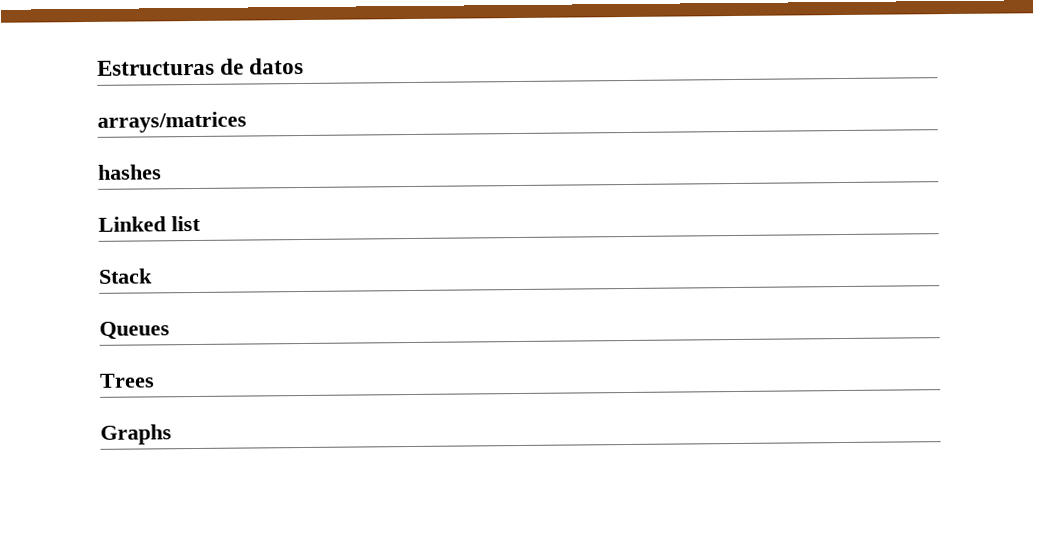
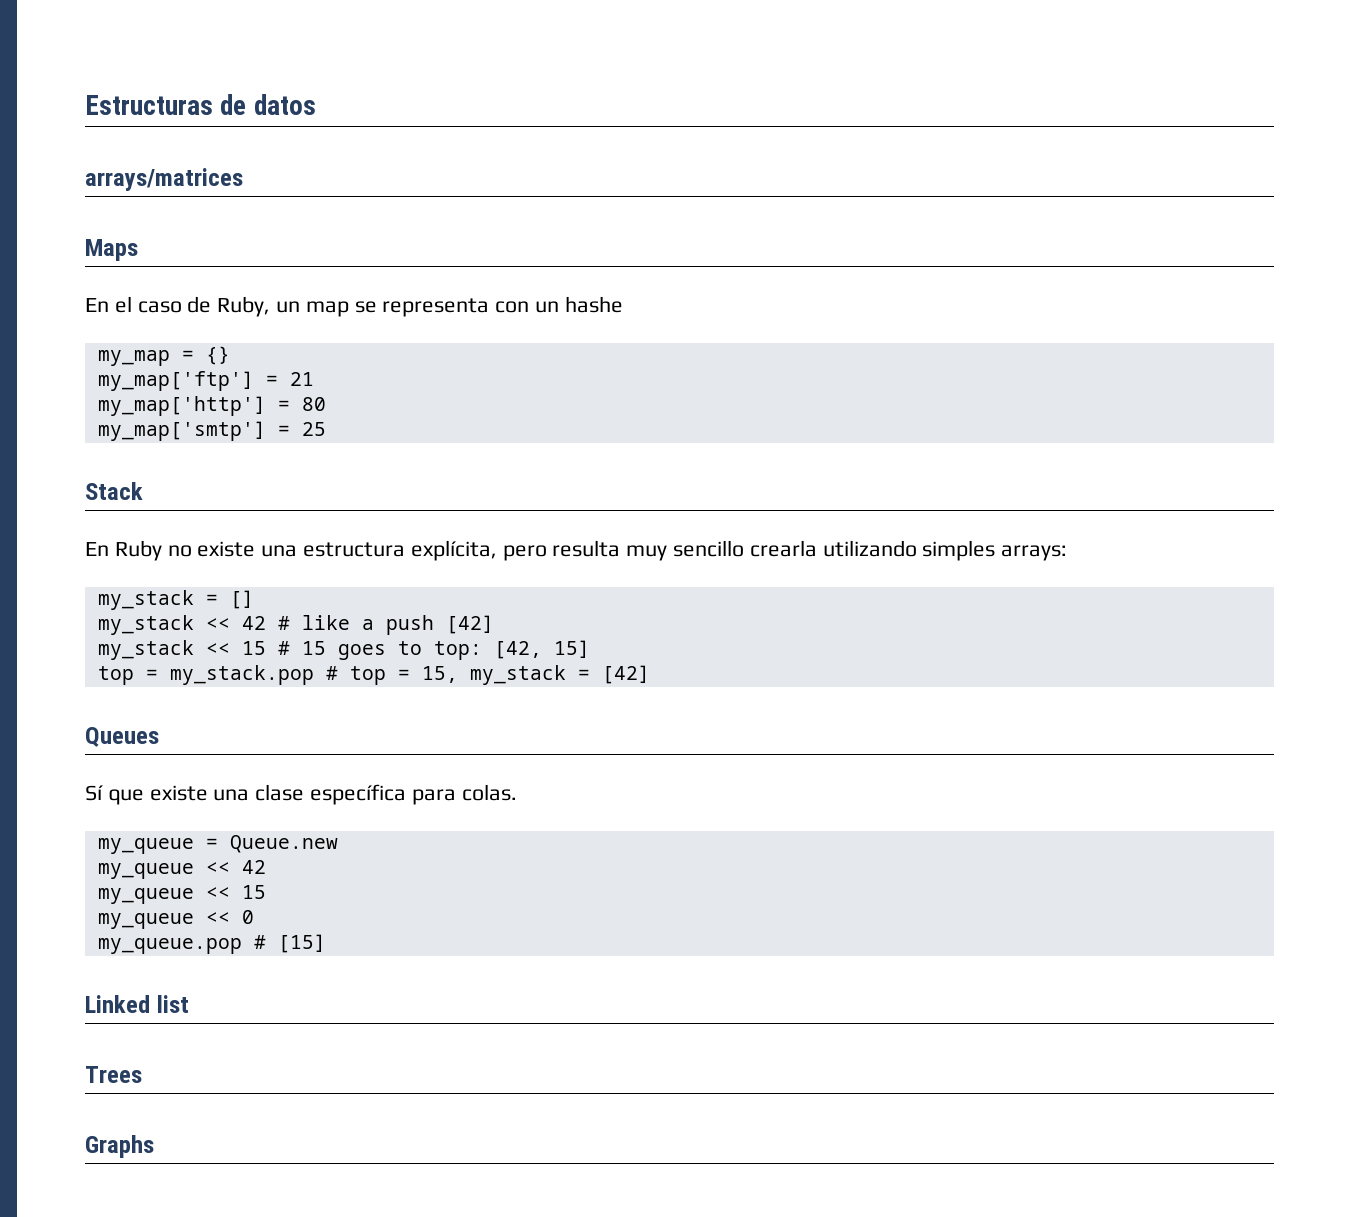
- hashes
+ Maps
+ En el caso de Ruby, un map se representa con un hashe
+ my_map = {}
+ my_map['ftp'] = 21
+ my_map['http'] = 80
+ my_map['smtp'] = 25
+ Stack
+ En Ruby no existe una estructura explícita, pero resulta muy sencillo crearla utilizando simples arrays:
+ my_stack = []
+ my_stack << 42 # like a push [42]
+ my_stack << 15 # 15 goes to top: [42, 15]
+ top = my_stack.pop # top = 15, my_stack = [42]
+ Queues
+ Sí que existe una clase específica para colas.
+ my_queue = Queue.new
+ my_queue << 42
+ my_queue << 15
+ my_queue << 0
+ my_queue.pop # [15]
- Stack
- Queues

